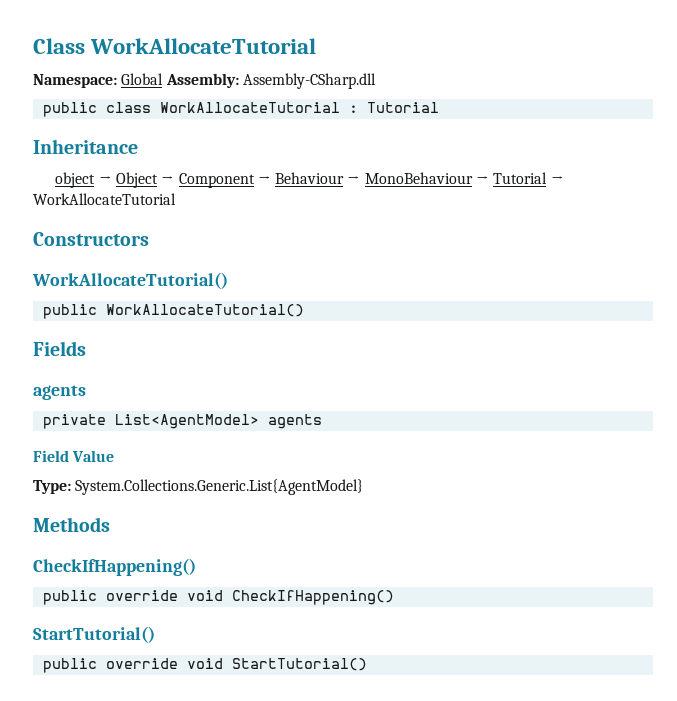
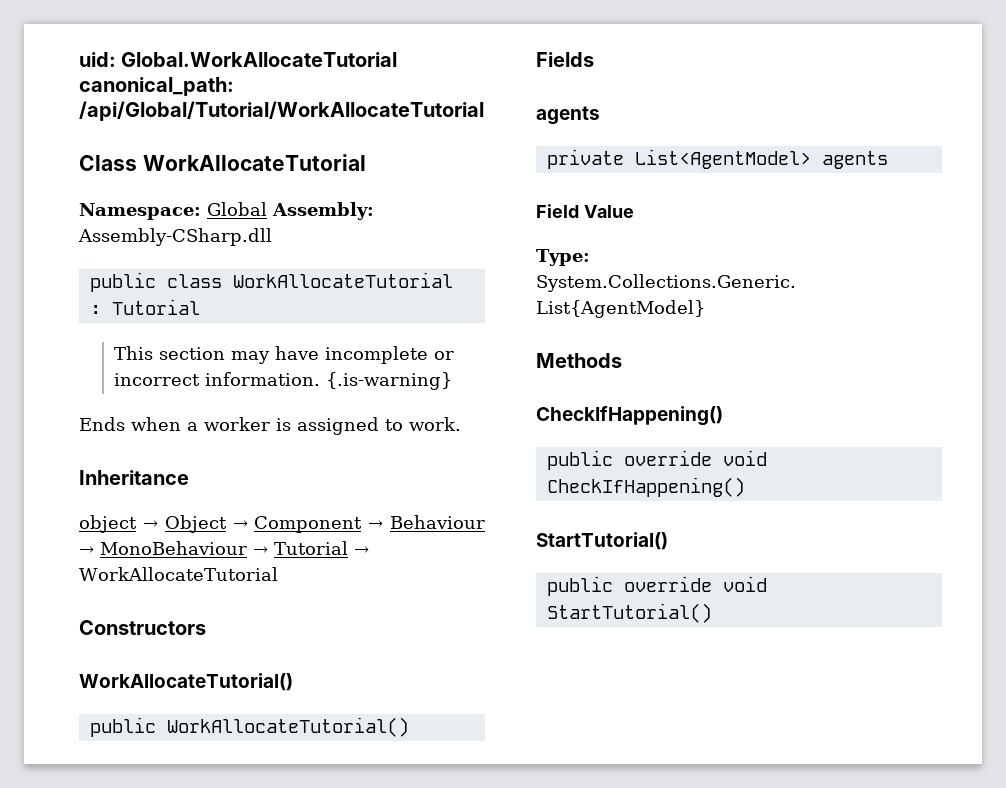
+ uid: Global.WorkAllocateTutorial canonical_path: /api/Global/Tutorial/WorkAllocateTutorial
+ This section may have incomplete or incorrect information. {.is-warning}
+ Ends when a worker is assigned to work.

